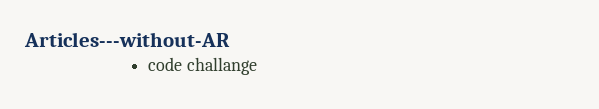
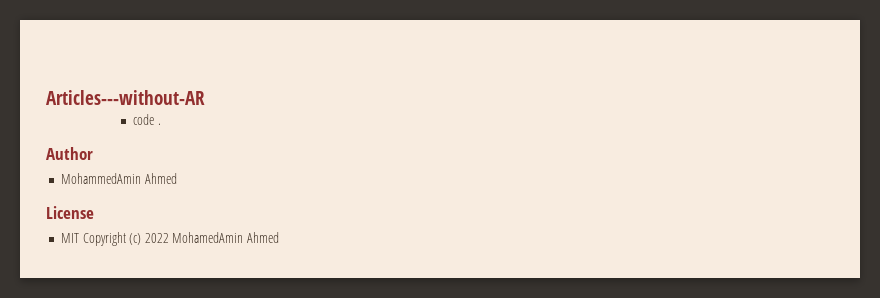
- code challange
+ code .
+ Author
+ MohammedAmin Ahmed
+ License
+ MIT Copyright (c) 2022 MohamedAmin Ahmed

